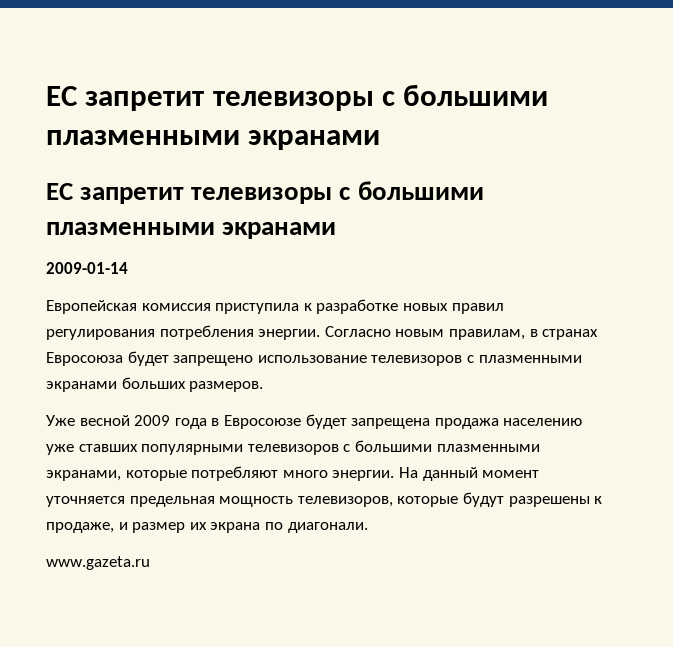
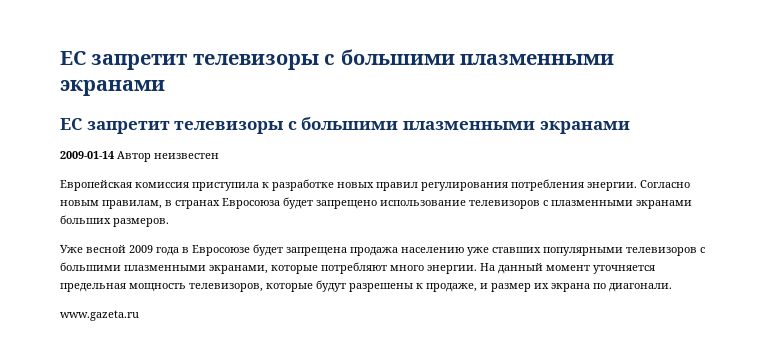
- 2009-01-14
+ 2009-01-14 Автор неизвестен

